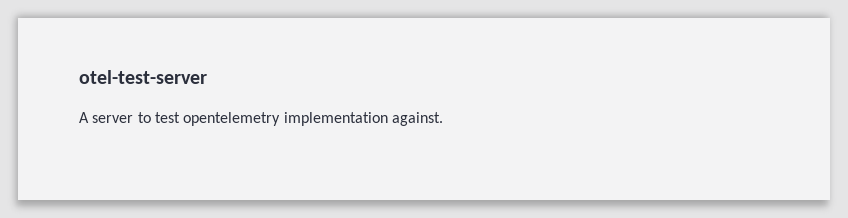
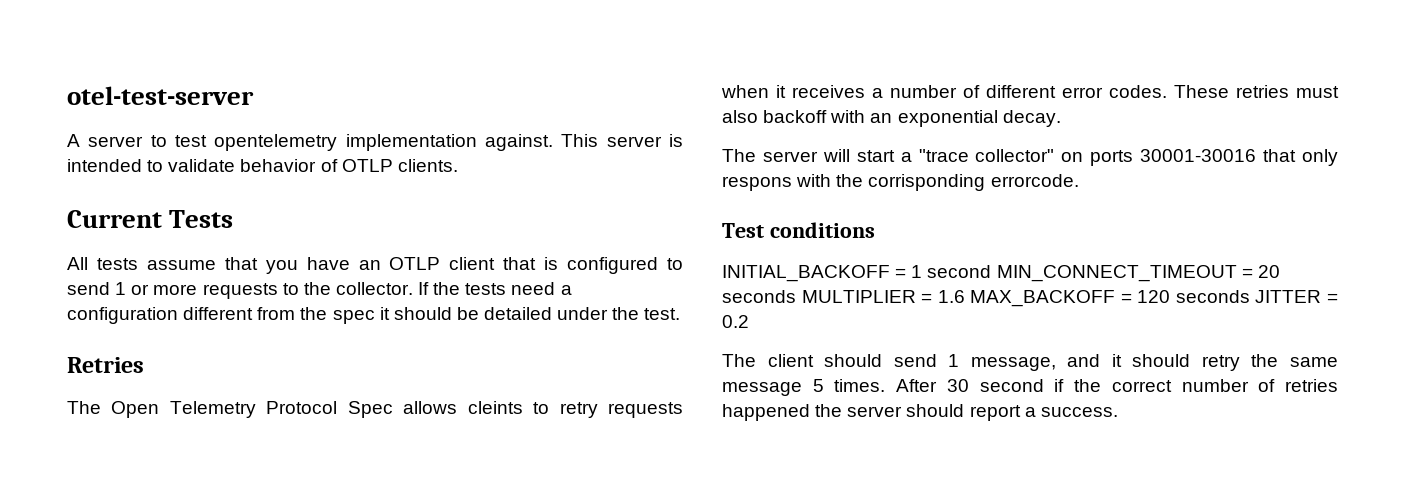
+ This server is intended to validate behavior of OTLP clients.
+ Current Tests
+ All tests assume that you have an OTLP client that is configured to send 1 or more requests to the collector. If the tests need a configuration different from the spec it should be detailed under the test.
+ Retries
+ The Open Telemetry Protocol Spec allows cleints to retry requests when it receives a number of different error codes. These retries must also backoff with an exponential decay.
+ The server will start a "trace collector" on ports 30001-30016 that only respons with the corrisponding errorcode.
+ Test conditions
+ INITIAL_BACKOFF = 1 second MIN_CONNECT_TIMEOUT = 20 seconds MULTIPLIER = 1.6 MAX_BACKOFF = 120 seconds JITTER = 0.2
+ The client should send 1 message, and it should retry the same message 5 times. After 30 second if the correct number of retries happened the server should report a success.

